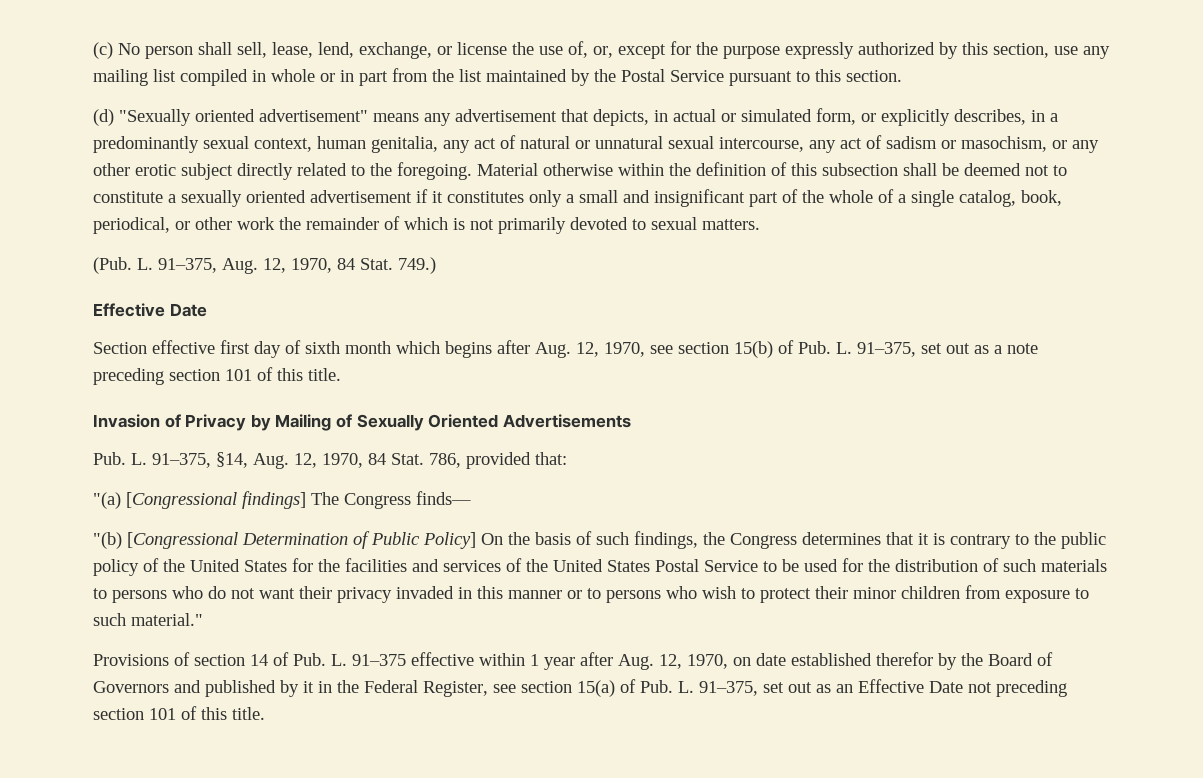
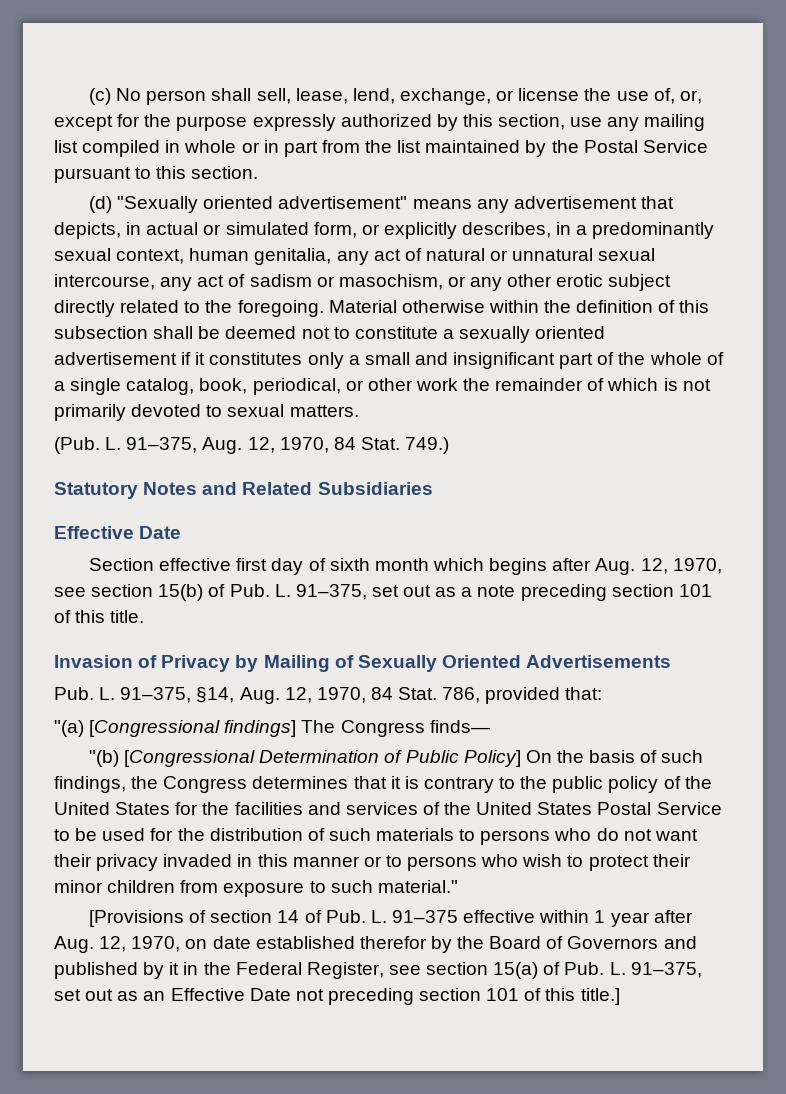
+ Statutory Notes and Related Subsidiaries
- Provisions of section 14 of Pub. L. 91–375 effective within 1 year after Aug. 12, 1970, on date established therefor by the Board of Governors and published by it in the Federal Register, see section 15(a) of Pub. L. 91–375, set out as an Effective Date not preceding section 101 of this title.
+ [Provisions of section 14 of Pub. L. 91–375 effective within 1 year after Aug. 12, 1970, on date established therefor by the Board of Governors and published by it in the Federal Register, see section 15(a) of Pub. L. 91–375, set out as an Effective Date not preceding section 101 of this title.]

